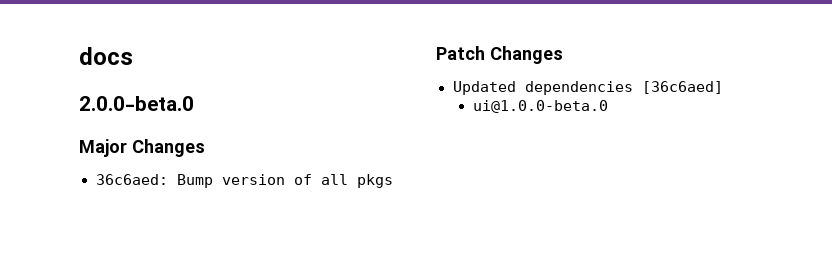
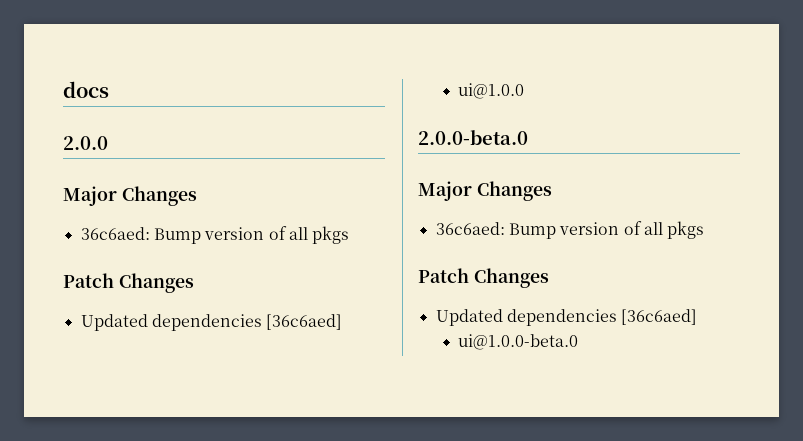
+ 2.0.0
+ Major Changes
+ 36c6aed: Bump version of all pkgs
+ Patch Changes
+ Updated dependencies [36c6aed]
+ ui@1.0.0

